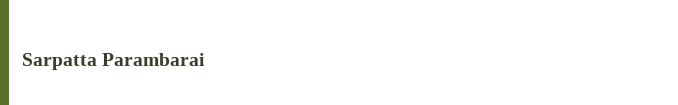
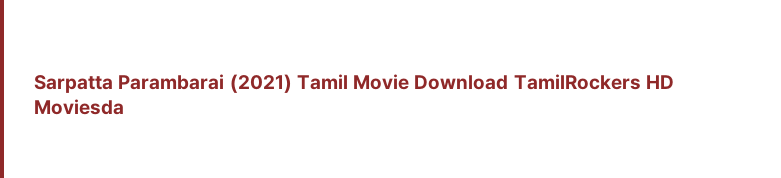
- Sarpatta Parambarai
+ Sarpatta Parambarai (2021) Tamil Movie Download TamilRockers HD Moviesda

